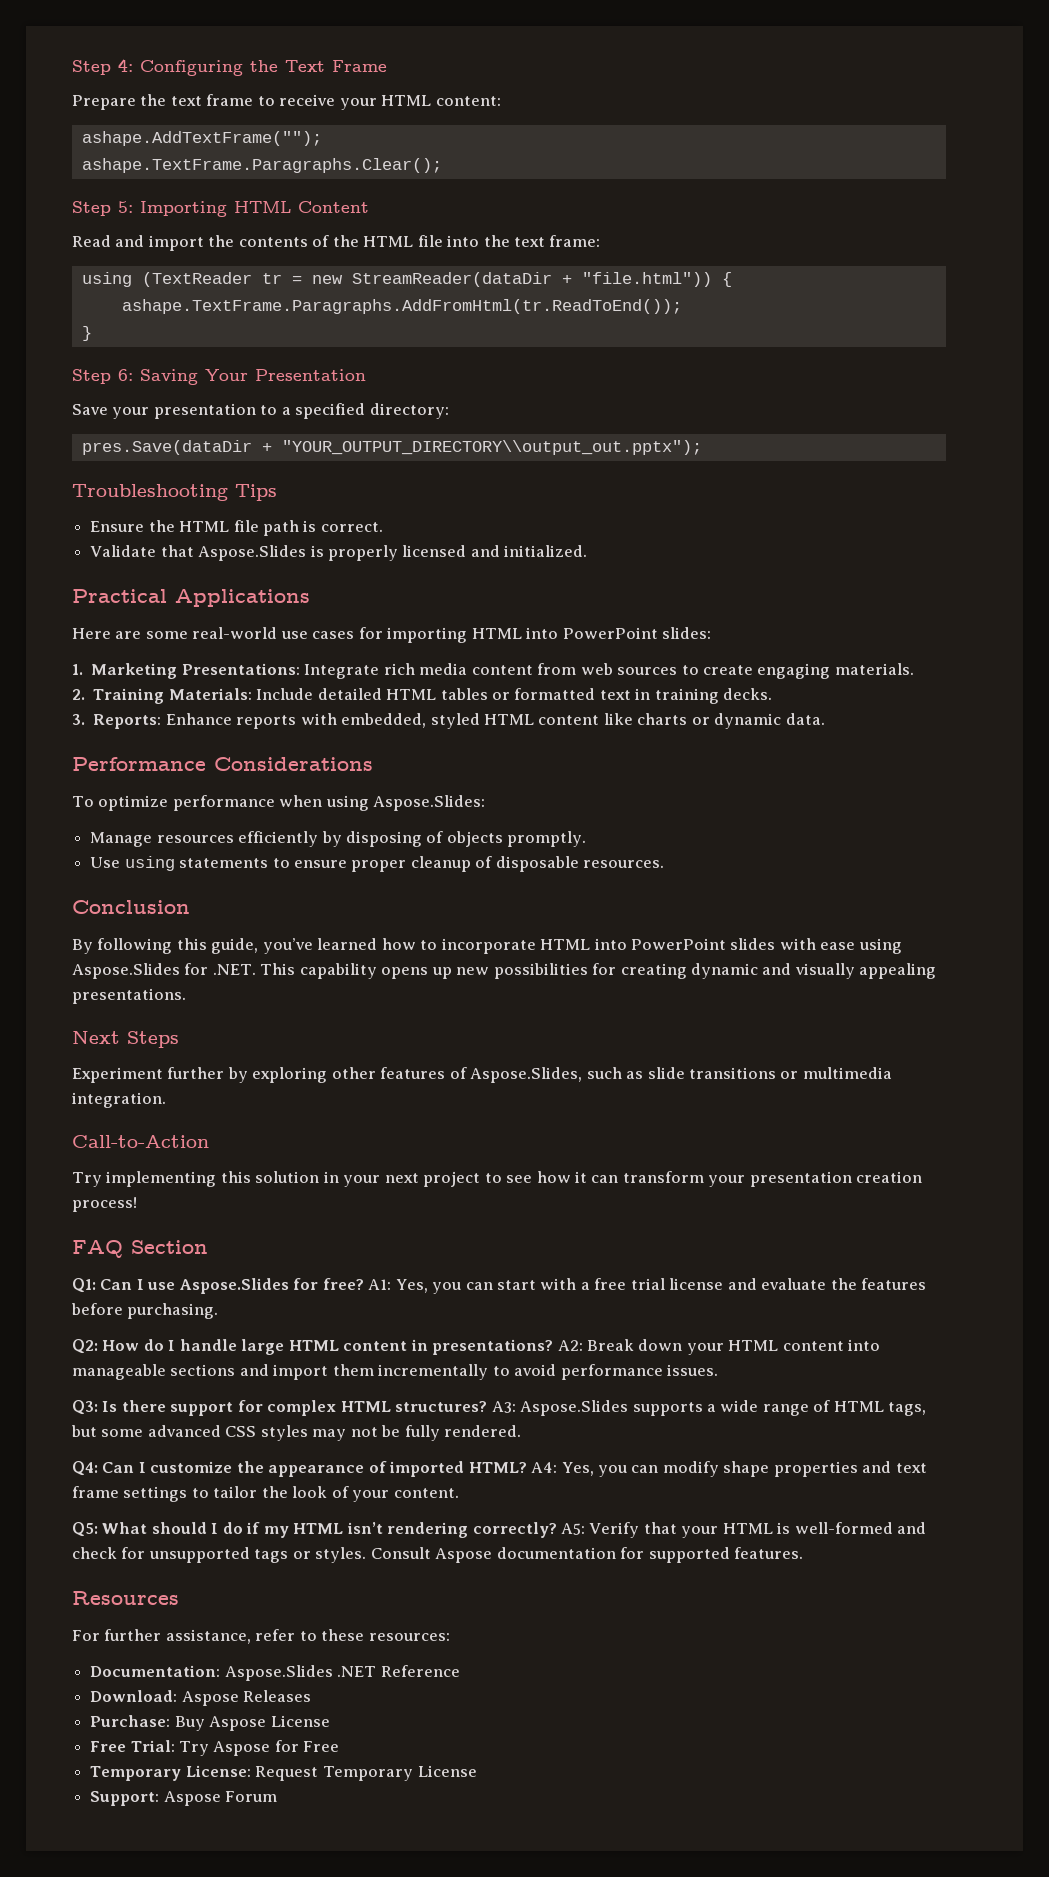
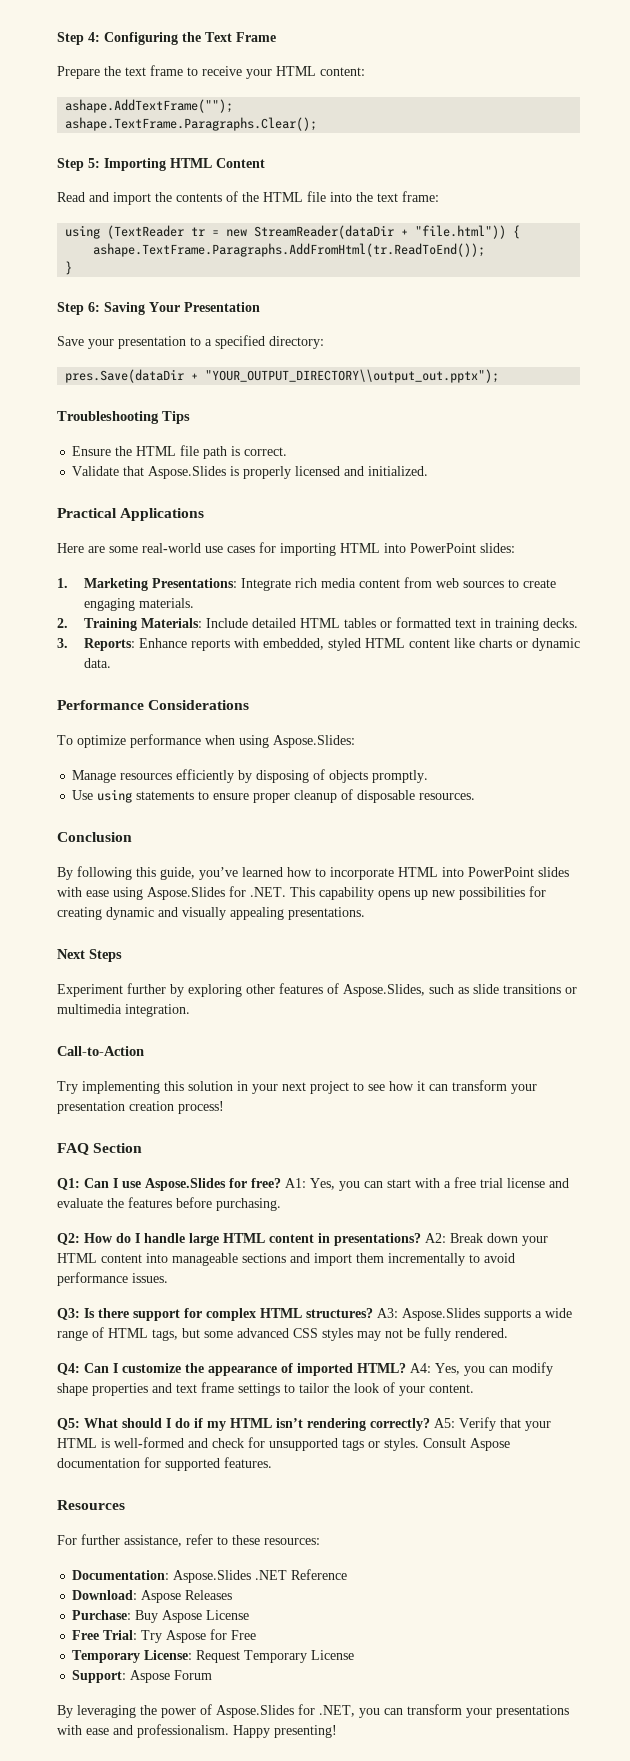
+ By leveraging the power of Aspose.Slides for .NET, you can transform your presentations with ease and professionalism. Happy presenting!

